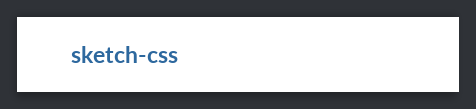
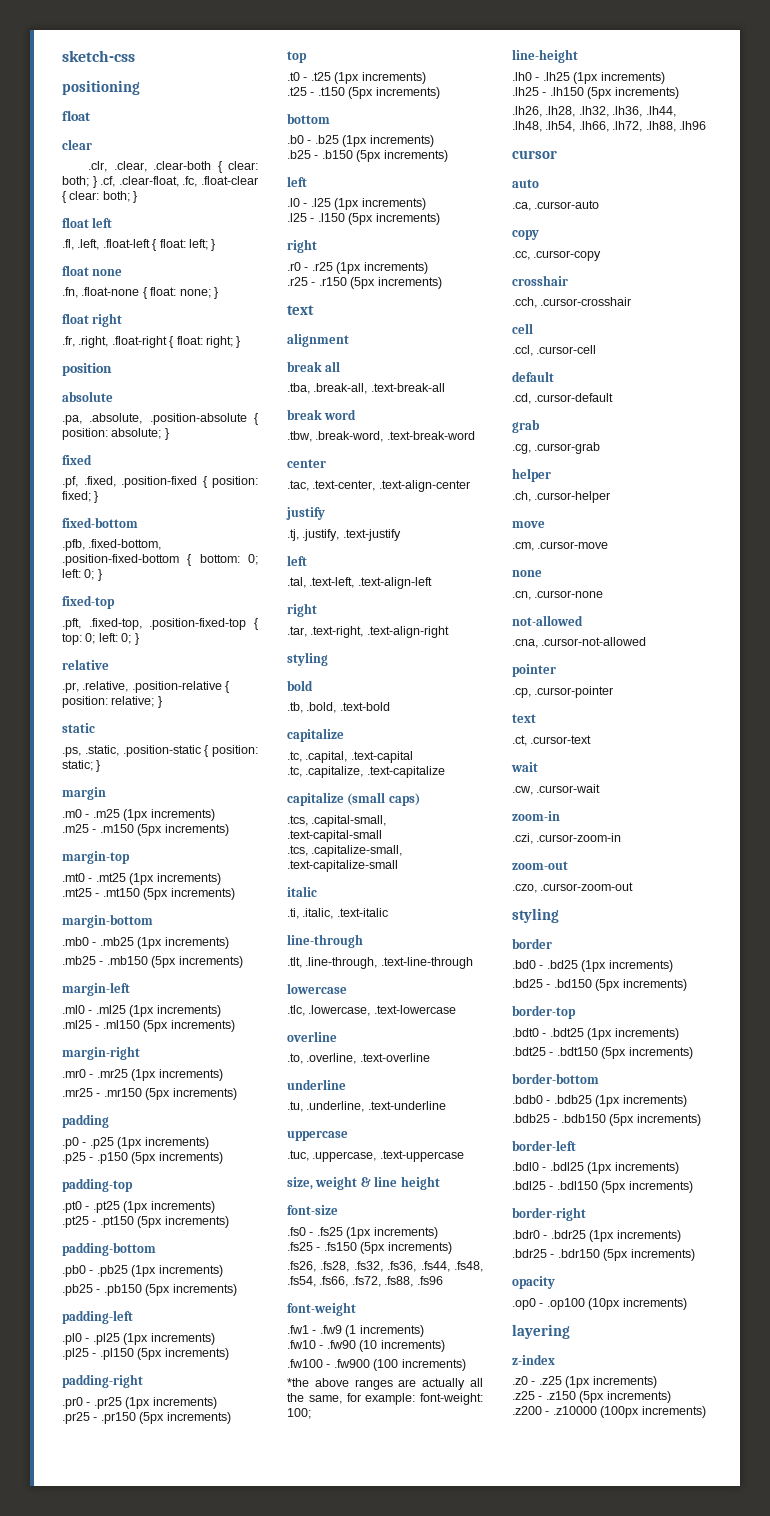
+ positioning
+ float
+ clear
+ .clr, .clear, .clear-both { clear: both; } .cf, .clear-float, .fc, .float-clear { clear: both; }
+ float left
+ .fl, .left, .float-left { float: left; }
+ float none
+ .fn, .float-none { float: none; }
+ float right
+ .fr, .right, .float-right { float: right; }
+ position
+ absolute
+ .pa, .absolute, .position-absolute { position: absolute; }
+ fixed
+ .pf, .fixed, .position-fixed { position: fixed; }
+ fixed-bottom
+ .pfb, .fixed-bottom, .position-fixed-bottom { bottom: 0; left: 0; }
+ fixed-top
+ .pft, .fixed-top, .position-fixed-top { top: 0; left: 0; }
+ relative
+ .pr, .relative, .position-relative { position: relative; }
+ static
+ .ps, .static, .position-static { position: static; }
+ margin
+ .m0 - .m25 (1px increments)
+ .m25 - .m150 (5px increments)
+ margin-top
+ .mt0 - .mt25 (1px increments)
+ .mt25 - .mt150 (5px increments)
+ margin-bottom
+ .mb0 - .mb25 (1px increments)
+ .mb25 - .mb150 (5px increments)
+ margin-left
+ .ml0 - .ml25 (1px increments)
+ .ml25 - .ml150 (5px increments)
+ margin-right
+ .mr0 - .mr25 (1px increments)
+ .mr25 - .mr150 (5px increments)
+ padding
+ .p0 - .p25 (1px increments)
+ .p25 - .p150 (5px increments)
+ padding-top
+ .pt0 - .pt25 (1px increments)
+ .pt25 - .pt150 (5px increments)
+ padding-bottom
+ .pb0 - .pb25 (1px increments)
+ .pb25 - .pb150 (5px increments)
+ padding-left
+ .pl0 - .pl25 (1px increments)
+ .pl25 - .pl150 (5px increments)
+ padding-right
+ .pr0 - .pr25 (1px increments)
+ .pr25 - .pr150 (5px increments)
+ top
+ .t0 - .t25 (1px increments)
+ .t25 - .t150 (5px increments)
+ bottom
+ .b0 - .b25 (1px increments)
+ .b25 - .b150 (5px increments)
+ left
+ .l0 - .l25 (1px increments)
+ .l25 - .l150 (5px increments)
+ right
+ .r0 - .r25 (1px increments)
+ .r25 - .r150 (5px increments)
+ text
+ alignment
+ break all
+ .tba, .break-all, .text-break-all
+ break word
+ .tbw, .break-word, .text-break-word
+ center
+ .tac, .text-center, .text-align-center
+ justify
+ .tj, .justify, .text-justify
+ left
+ .tal, .text-left, .text-align-left
+ right
+ .tar, .text-right, .text-align-right
+ styling
+ bold
+ .tb, .bold, .text-bold
+ capitalize
+ .tc, .capital, .text-capital
+ .tc, .capitalize, .text-capitalize
+ capitalize (small caps)
+ .tcs, .capital-small, .text-capital-small
+ .tcs, .capitalize-small, .text-capitalize-small
+ italic
+ .ti, .italic, .text-italic
+ line-through
+ .tlt, .line-through, .text-line-through
+ lowercase
+ .tlc, .lowercase, .text-lowercase
+ overline
+ .to, .overline, .text-overline
+ underline
+ .tu, .underline, .text-underline
+ uppercase
+ .tuc, .uppercase, .text-uppercase
+ size, weight & line height
+ font-size
+ .fs0 - .fs25 (1px increments)
+ .fs25 - .fs150 (5px increments)
+ .fs26, .fs28, .fs32, .fs36, .fs44, .fs48, .fs54, .fs66, .fs72, .fs88, .fs96
+ font-weight
+ .fw1 - .fw9 (1 increments)
+ .fw10 - .fw90 (10 increments)
+ .fw100 - .fw900 (100 increments)
+ *the above ranges are actually all the same, for example: font-weight: 100;
+ line-height
+ .lh0 - .lh25 (1px increments)
+ .lh25 - .lh150 (5px increments)
+ .lh26, .lh28, .lh32, .lh36, .lh44, .lh48, .lh54, .lh66, .lh72, .lh88, .lh96
+ cursor
+ auto
+ .ca, .cursor-auto
+ copy
+ .cc, .cursor-copy
+ crosshair
+ .cch, .cursor-crosshair
+ cell
+ .ccl, .cursor-cell
+ default
+ .cd, .cursor-default
+ grab
+ .cg, .cursor-grab
+ helper
+ .ch, .cursor-helper
+ move
+ .cm, .cursor-move
+ none
+ .cn, .cursor-none
+ not-allowed
+ .cna, .cursor-not-allowed
+ pointer
+ .cp, .cursor-pointer
+ text
+ .ct, .cursor-text
+ wait
+ .cw, .cursor-wait
+ zoom-in
+ .czi, .cursor-zoom-in
+ zoom-out
+ .czo, .cursor-zoom-out
+ styling
+ border
+ .bd0 - .bd25 (1px increments)
+ .bd25 - .bd150 (5px increments)
+ border-top
+ .bdt0 - .bdt25 (1px increments)
+ .bdt25 - .bdt150 (5px increments)
+ border-bottom
+ .bdb0 - .bdb25 (1px increments)
+ .bdb25 - .bdb150 (5px increments)
+ border-left
+ .bdl0 - .bdl25 (1px increments)
+ .bdl25 - .bdl150 (5px increments)
+ border-right
+ .bdr0 - .bdr25 (1px increments)
+ .bdr25 - .bdr150 (5px increments)
+ opacity
+ .op0 - .op100 (10px increments)
+ layering
+ z-index
+ .z0 - .z25 (1px increments)
+ .z25 - .z150 (5px increments)
+ .z200 - .z10000 (100px increments)

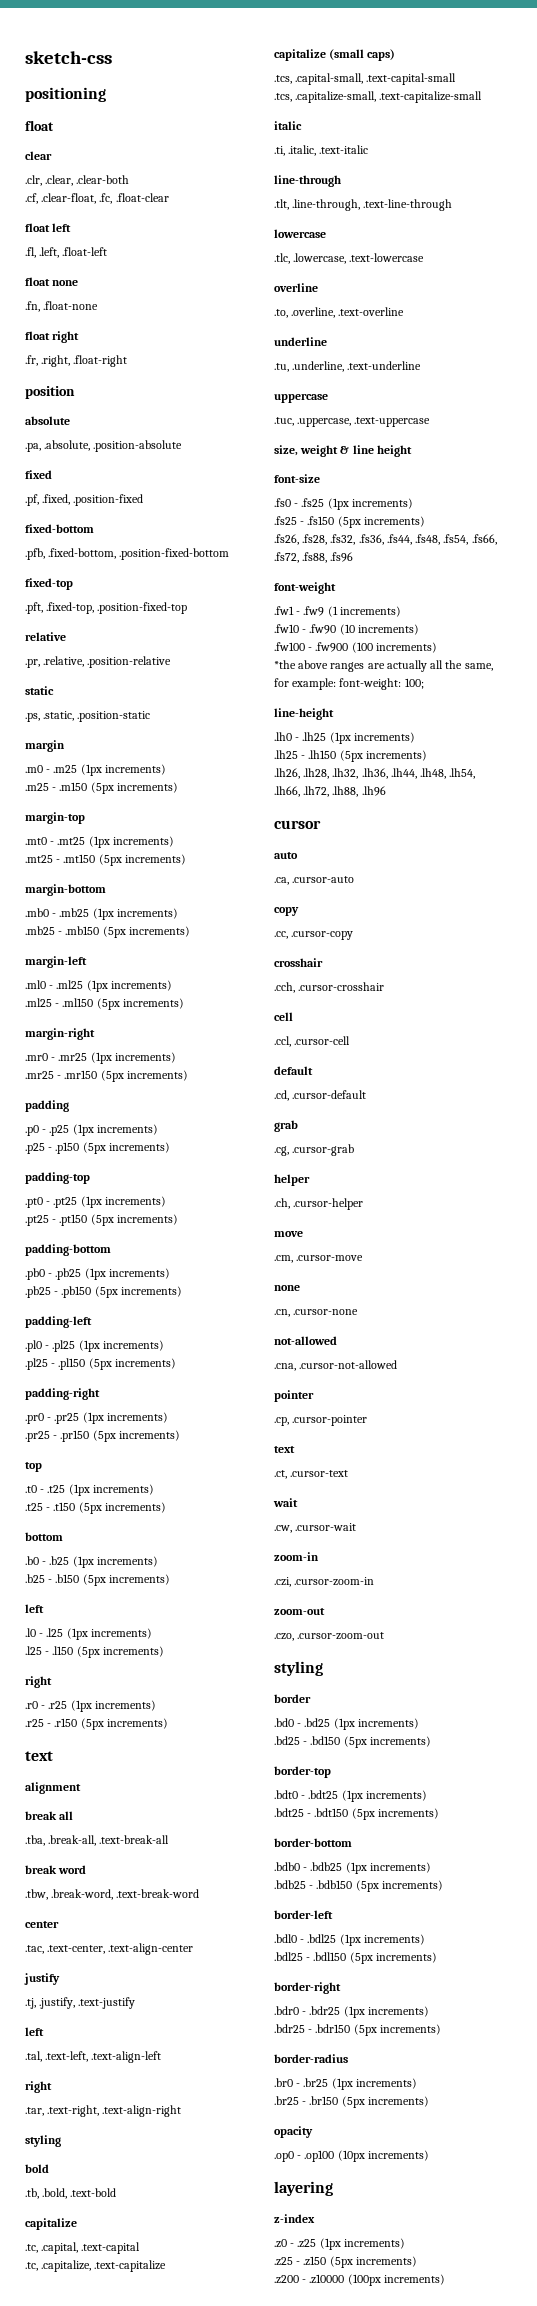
- .clr, .clear, .clear-both { clear: both; } .cf, .clear-float, .fc, .float-clear { clear: both; }
+ .clr, .clear, .clear-both
+ .cf, .clear-float, .fc, .float-clear
- .fl, .left, .float-left { float: left; }
+ .fl, .left, .float-left
- .fn, .float-none { float: none; }
+ .fn, .float-none
- .fr, .right, .float-right { float: right; }
+ .fr, .right, .float-right
- .pa, .absolute, .position-absolute { position: absolute; }
+ .pa, .absolute, .position-absolute
- .pf, .fixed, .position-fixed { position: fixed; }
+ .pf, .fixed, .position-fixed
- .pfb, .fixed-bottom, .position-fixed-bottom { bottom: 0; left: 0; }
+ .pfb, .fixed-bottom, .position-fixed-bottom
  fixed-top
- .pft, .fixed-top, .position-fixed-top { top: 0; left: 0; }
+ .pft, .fixed-top, .position-fixed-top
- .pr, .relative, .position-relative { position: relative; }
+ .pr, .relative, .position-relative
- .ps, .static, .position-static { position: static; }
+ .ps, .static, .position-static
+ border-radius
+ .br0 - .br25 (1px increments)
+ .br25 - .br150 (5px increments)

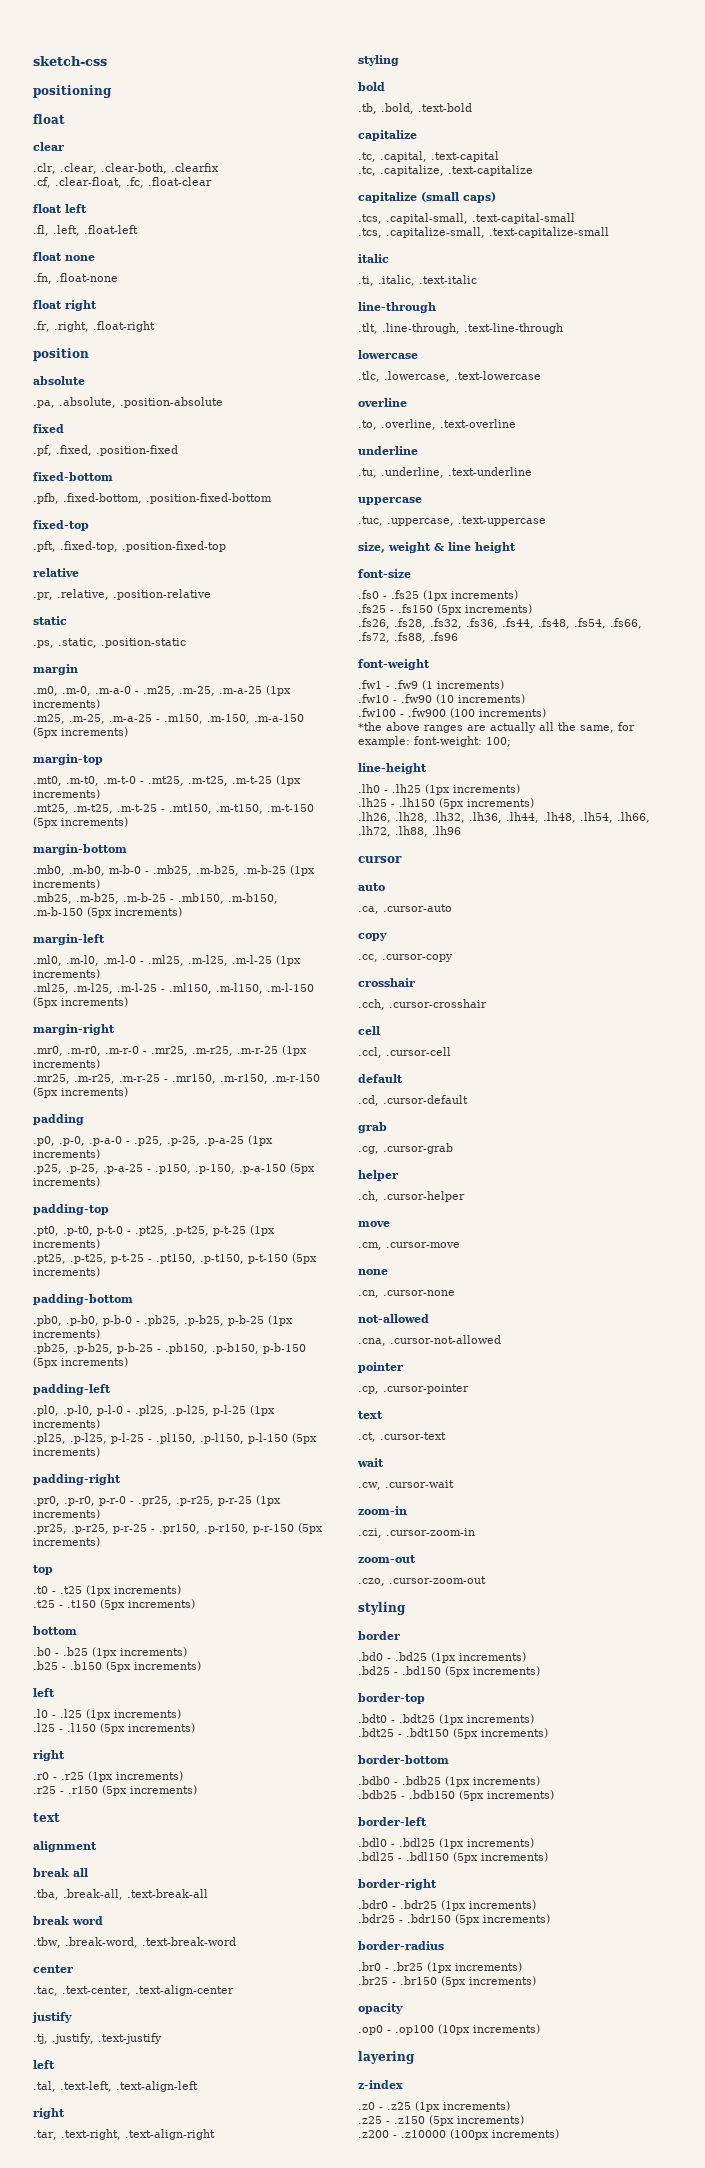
- .clr, .clear, .clear-both
+ .clr, .clear, .clear-both, .clearfix
- .m0 - .m25 (1px increments)
- .m25 - .m150 (5px increments)
+ .m0, .m-0, .m-a-0 - .m25, .m-25, .m-a-25 (1px increments)
+ .m25, .m-25, .m-a-25 - .m150, .m-150, .m-a-150 (5px increments)
  margin-top
- .mt0 - .mt25 (1px increments)
- .mt25 - .mt150 (5px increments)
+ .mt0, .m-t0, .m-t-0 - .mt25, .m-t25, .m-t-25 (1px increments)
+ .mt25, .m-t25, .m-t-25 - .mt150, .m-t150, .m-t-150 (5px increments)
  margin-bottom
- .mb0 - .mb25 (1px increments)
- .mb25 - .mb150 (5px increments)
+ .mb0, .m-b0, m-b-0 - .mb25, .m-b25, .m-b-25 (1px increments)
+ .mb25, .m-b25, .m-b-25 - .mb150, .m-b150, .m-b-150 (5px increments)
  margin-left
- .ml0 - .ml25 (1px increments)
- .ml25 - .ml150 (5px increments)
+ .ml0, .m-l0, .m-l-0 - .ml25, .m-l25, .m-l-25 (1px increments)
+ .ml25, .m-l25, .m-l-25 - .ml150, .m-l150, .m-l-150 (5px increments)
  margin-right
- .mr0 - .mr25 (1px increments)
- .mr25 - .mr150 (5px increments)
+ .mr0, .m-r0, .m-r-0 - .mr25, .m-r25, .m-r-25 (1px increments)
+ .mr25, .m-r25, .m-r-25 - .mr150, .m-r150, .m-r-150 (5px increments)
  padding
- .p0 - .p25 (1px increments)
- .p25 - .p150 (5px increments)
+ .p0, .p-0, .p-a-0 - .p25, .p-25, .p-a-25 (1px increments)
+ .p25, .p-25, .p-a-25 - .p150, .p-150, .p-a-150 (5px increments)
  padding-top
- .pt0 - .pt25 (1px increments)
- .pt25 - .pt150 (5px increments)
+ .pt0, .p-t0, p-t-0 - .pt25, .p-t25, p-t-25 (1px increments)
+ .pt25, .p-t25, p-t-25 - .pt150, .p-t150, p-t-150 (5px increments)
  padding-bottom
- .pb0 - .pb25 (1px increments)
- .pb25 - .pb150 (5px increments)
+ .pb0, .p-b0, p-b-0 - .pb25, .p-b25, p-b-25 (1px increments)
+ .pb25, .p-b25, p-b-25 - .pb150, .p-b150, p-b-150 (5px increments)
  padding-left
- .pl0 - .pl25 (1px increments)
- .pl25 - .pl150 (5px increments)
+ .pl0, .p-l0, p-l-0 - .pl25, .p-l25, p-l-25 (1px increments)
+ .pl25, .p-l25, p-l-25 - .pl150, .p-l150, p-l-150 (5px increments)
  padding-right
- .pr0 - .pr25 (1px increments)
- .pr25 - .pr150 (5px increments)
+ .pr0, .p-r0, p-r-0 - .pr25, .p-r25, p-r-25 (1px increments)
+ .pr25, .p-r25, p-r-25 - .pr150, .p-r150, p-r-150 (5px increments)

